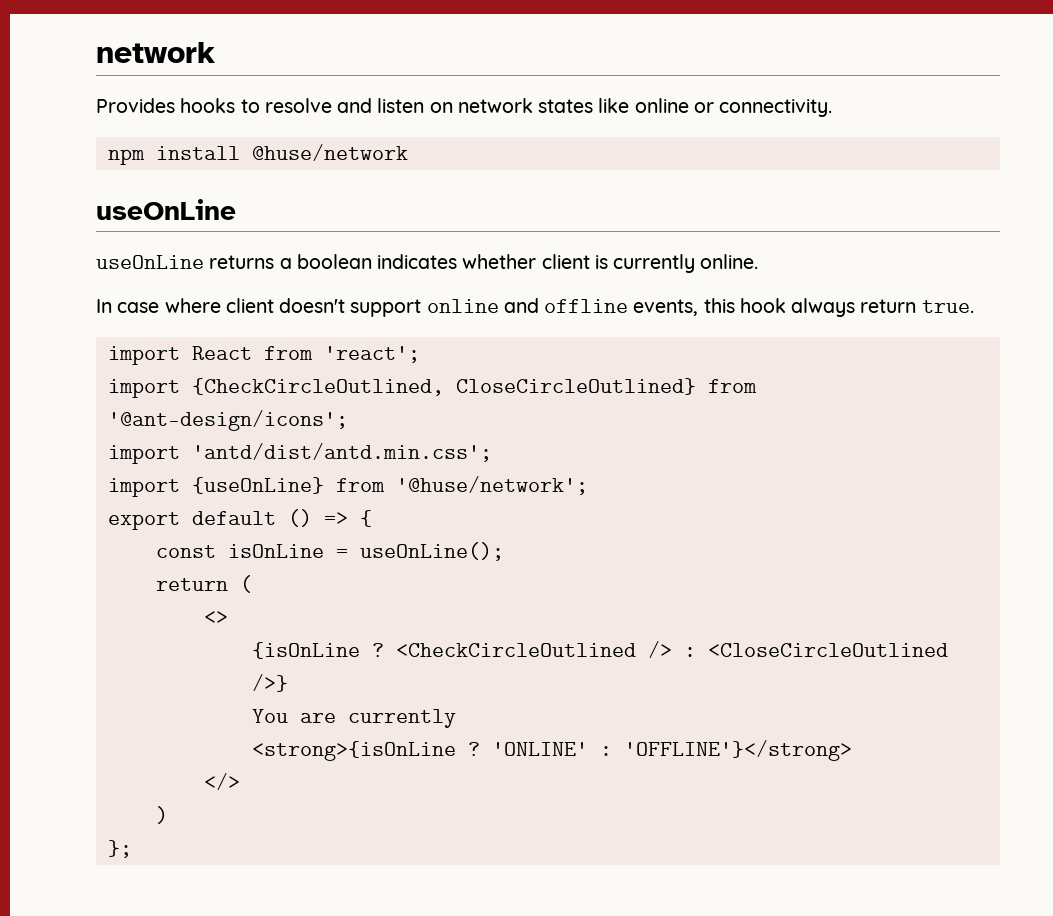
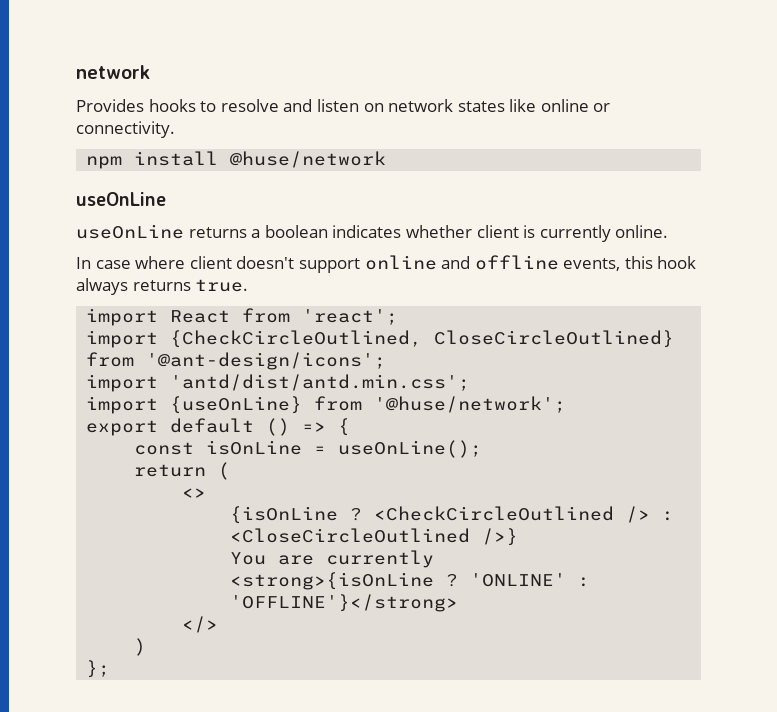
- In case where client doesn't support online and offline events, this hook always return true.
+ In case where client doesn't support online and offline events, this hook always returns true.

